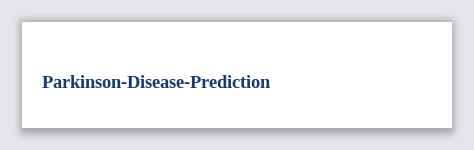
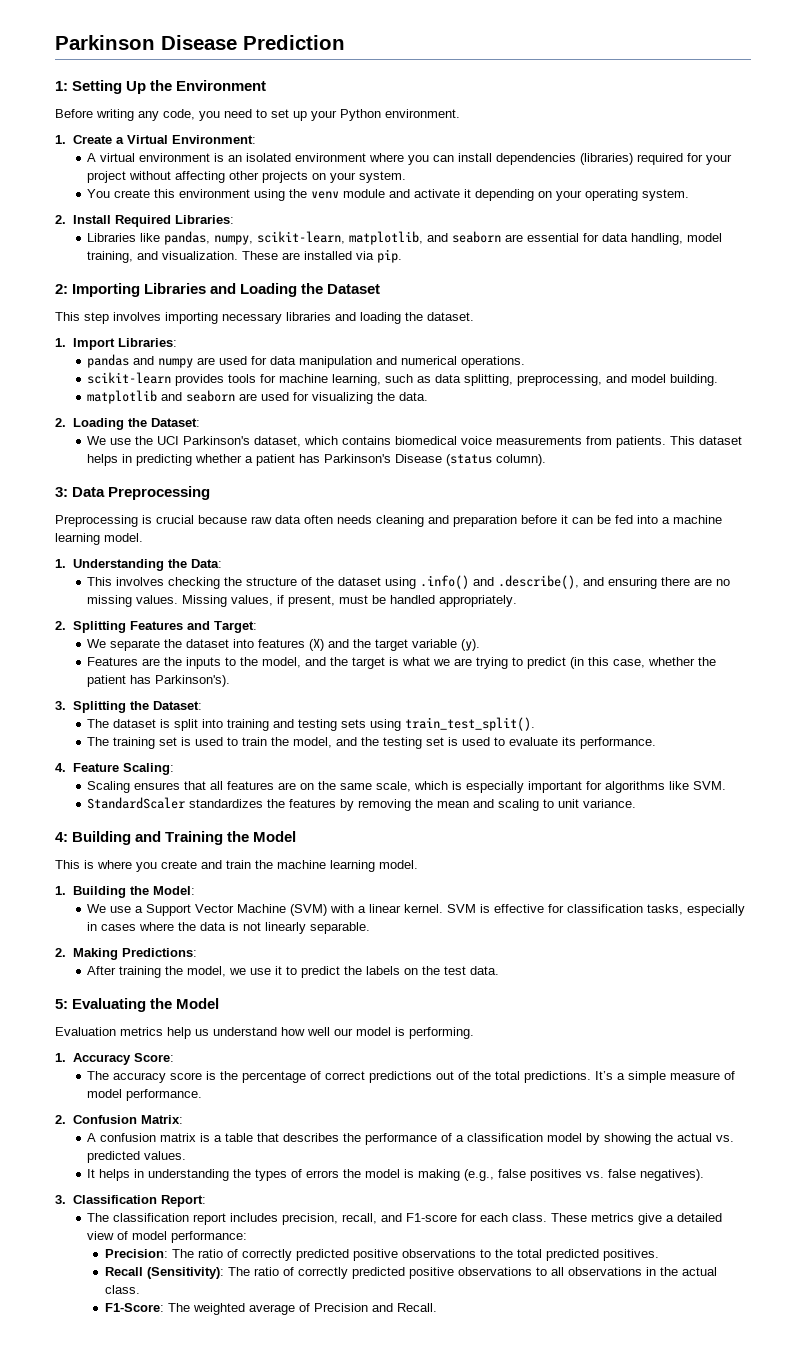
- Parkinson-Disease-Prediction
+ Parkinson Disease Prediction
+ 1: Setting Up the Environment
+ Before writing any code, you need to set up your Python environment.
+ 1. Create a Virtual Environment:
+ A virtual environment is an isolated environment where you can install dependencies (libraries) required for your project without affecting other projects on your system.
+ You create this environment using the venv module and activate it depending on your operating system.
+ 2. Install Required Libraries:
+ Libraries like pandas, numpy, scikit-learn, matplotlib, and seaborn are essential for data handling, model training, and visualization. These are installed via pip.
+ 2: Importing Libraries and Loading the Dataset
+ This step involves importing necessary libraries and loading the dataset.
+ 1. Import Libraries:
+ pandas and numpy are used for data manipulation and numerical operations.
+ scikit-learn provides tools for machine learning, such as data splitting, preprocessing, and model building.
+ matplotlib and seaborn are used for visualizing the data.
+ 2. Loading the Dataset:
+ We use the UCI Parkinson's dataset, which contains biomedical voice measurements from patients. This dataset helps in predicting whether a patient has Parkinson's Disease (status column).
+ 3: Data Preprocessing
+ Preprocessing is crucial because raw data often needs cleaning and preparation before it can be fed into a machine learning model.
+ 1. Understanding the Data:
+ This involves checking the structure of the dataset using .info() and .describe(), and ensuring there are no missing values. Missing values, if present, must be handled appropriately.
+ 2. Splitting Features and Target:
+ We separate the dataset into features (X) and the target variable (y).
+ Features are the inputs to the model, and the target is what we are trying to predict (in this case, whether the patient has Parkinson's).
+ 3. Splitting the Dataset:
+ The dataset is split into training and testing sets using train_test_split().
+ The training set is used to train the model, and the testing set is used to evaluate its performance.
+ 4. Feature Scaling:
+ Scaling ensures that all features are on the same scale, which is especially important for algorithms like SVM.
+ StandardScaler standardizes the features by removing the mean and scaling to unit variance.
+ 4: Building and Training the Model
+ This is where you create and train the machine learning model.
+ 1. Building the Model:
+ We use a Support Vector Machine (SVM) with a linear kernel. SVM is effective for classification tasks, especially in cases where the data is not linearly separable.
+ 2. Making Predictions:
+ After training the model, we use it to predict the labels on the test data.
+ 5: Evaluating the Model
+ Evaluation metrics help us understand how well our model is performing.
+ 1. Accuracy Score:
+ The accuracy score is the percentage of correct predictions out of the total predictions. It’s a simple measure of model performance.
+ 2. Confusion Matrix:
+ A confusion matrix is a table that describes the performance of a classification model by showing the actual vs. predicted values.
+ It helps in understanding the types of errors the model is making (e.g., false positives vs. false negatives).
+ 3. Classification Report:
+ The classification report includes precision, recall, and F1-score for each class. These metrics give a detailed view of model performance:
+ Precision: The ratio of correctly predicted positive observations to the total predicted positives.
+ Recall (Sensitivity): The ratio of correctly predicted positive observations to all observations in the actual class.
+ F1-Score: The weighted average of Precision and Recall.

